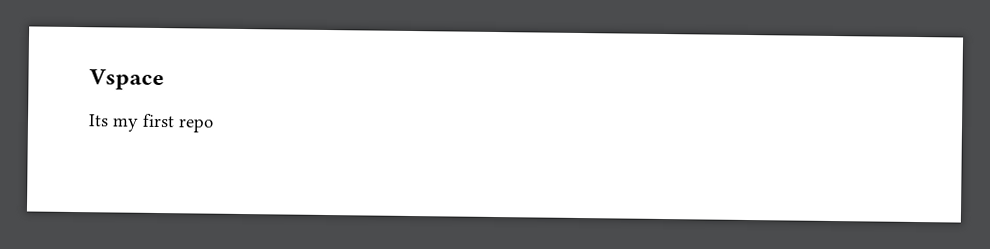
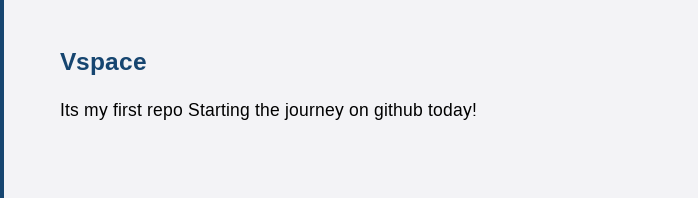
- Its my first repo
+ Its my first repo Starting the journey on github today!

